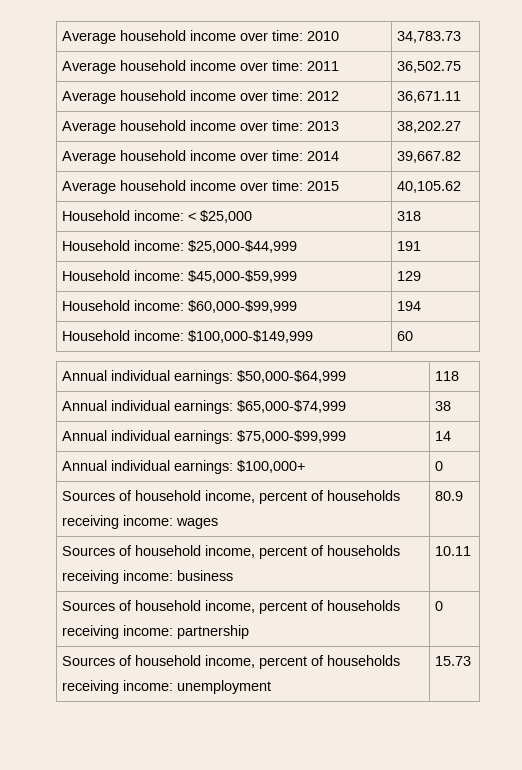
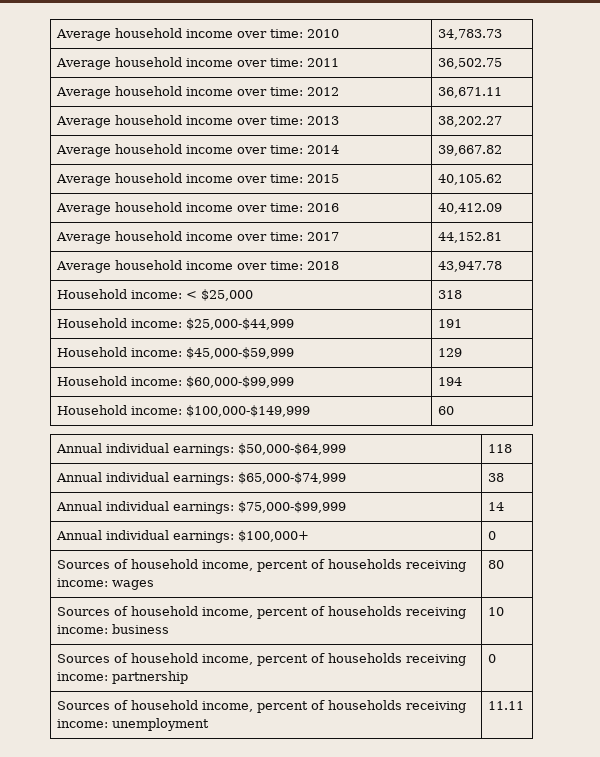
+ Average household income over time: 2016 | 40,412.09
+ Average household income over time: 2017 | 44,152.81
+ Average household income over time: 2018 | 43,947.78
- Sources of household income, percent of households receiving income: wages | 80.9
+ Sources of household income, percent of households receiving income: wages | 80
- Sources of household income, percent of households receiving income: business | 10.11
+ Sources of household income, percent of households receiving income: business | 10
- Sources of household income, percent of households receiving income: unemployment | 15.73
+ Sources of household income, percent of households receiving income: unemployment | 11.11

